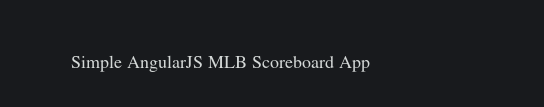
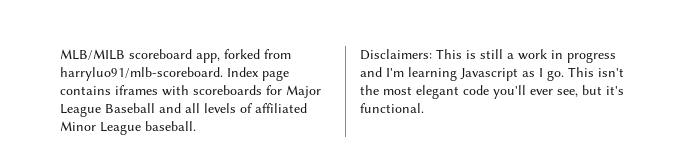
- Simple AngularJS MLB Scoreboard App
+ MLB/MILB scoreboard app, forked from harryluo91/mlb-scoreboard. Index page contains iframes with scoreboards for Major League Baseball and all levels of affiliated Minor League baseball.
+ Disclaimers: This is still a work in progress and I'm learning Javascript as I go. This isn't the most elegant code you'll ever see, but it's functional.

